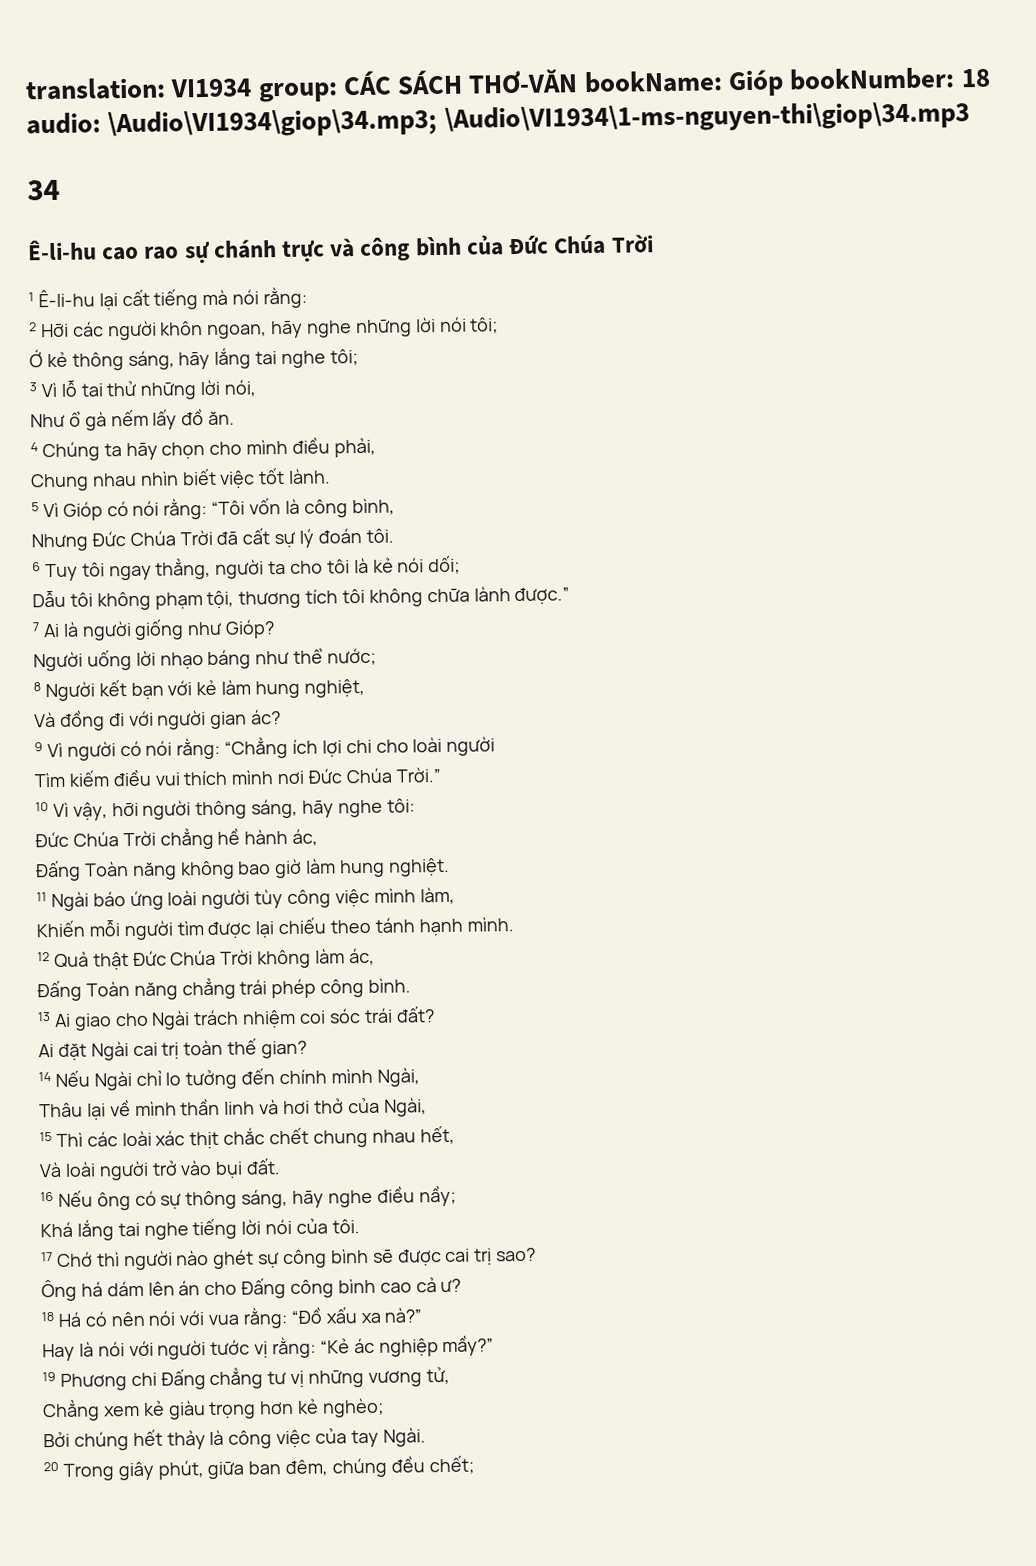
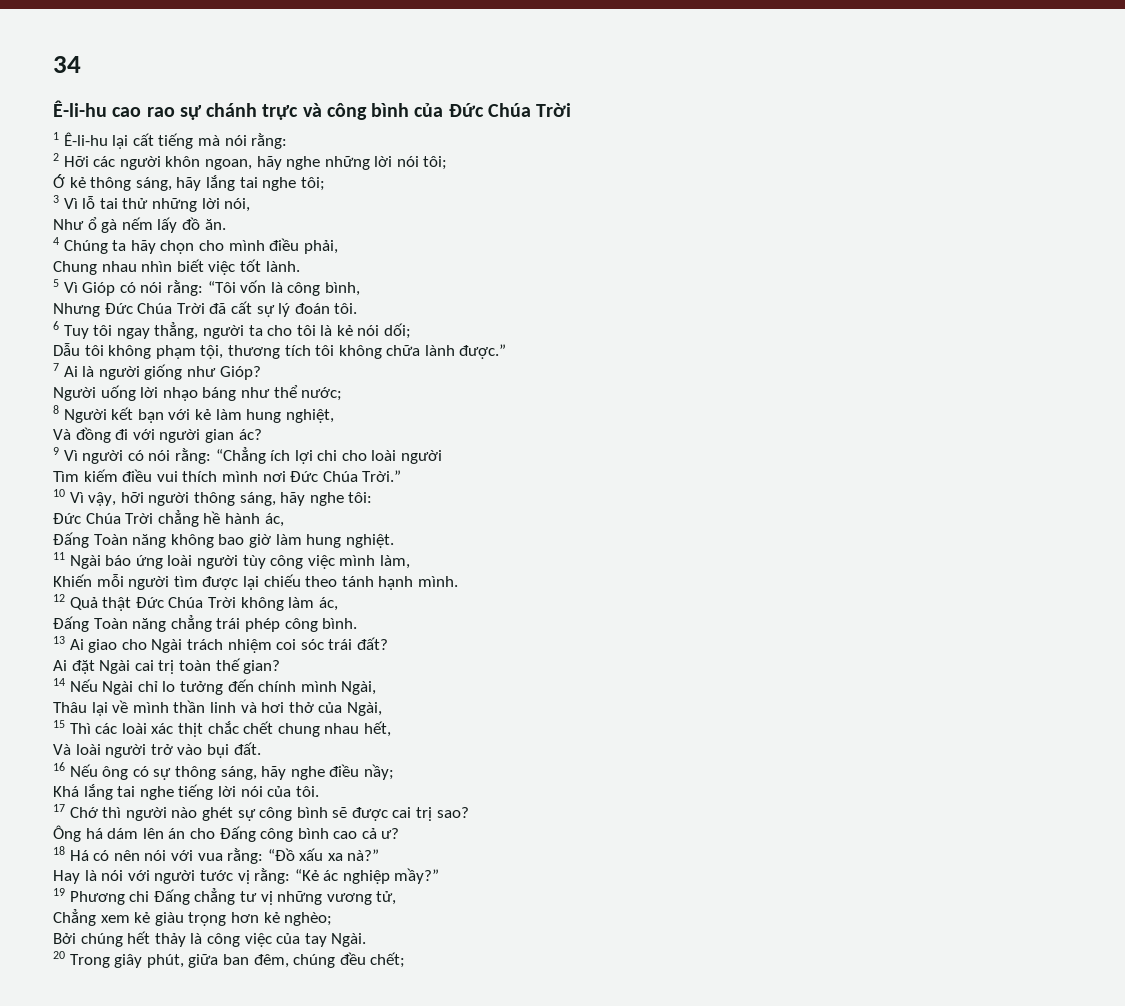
- translation: VI1934 group: CÁC SÁCH THƠ-VĂN bookName: Gióp bookNumber: 18 audio: \Audio\VI1934\giop\34.mp3; \Audio\VI1934\1-ms-nguyen-thi\giop\34.mp3

